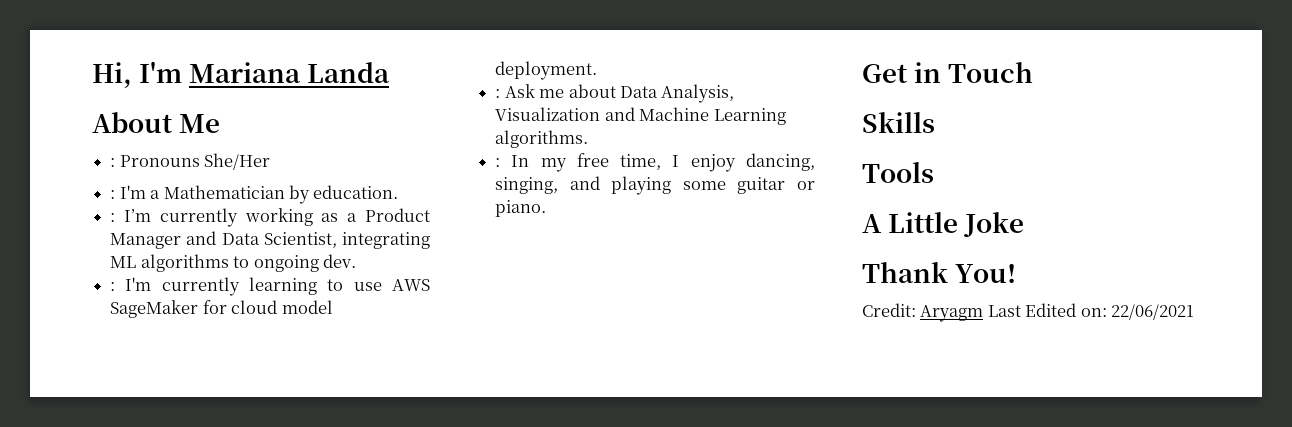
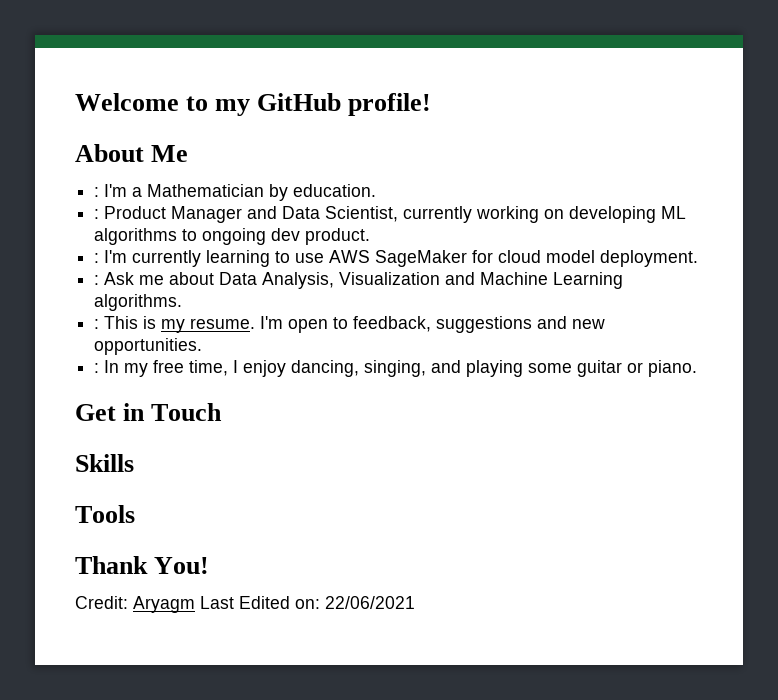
- Hi, I'm Mariana Landa
+ Welcome to my GitHub profile!
- : Pronouns She/Her
- : I’m currently working as a Product Manager and Data Scientist, integrating ML algorithms to ongoing dev.
+ : Product Manager and Data Scientist, currently working on developing ML algorithms to ongoing dev product.
+ : This is my resume. I'm open to feedback, suggestions and new opportunities.
- A Little Joke

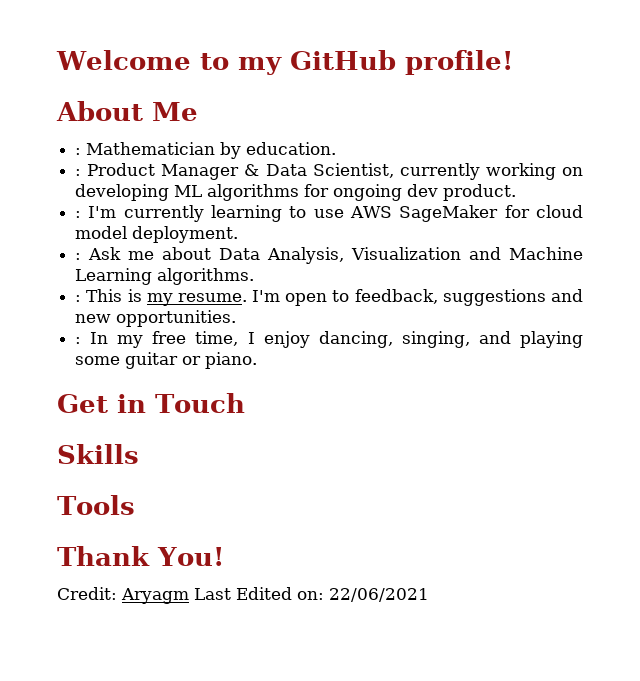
- : I'm a Mathematician by education.
+ : Mathematician by education.
- : Product Manager and Data Scientist, currently working on developing ML algorithms to ongoing dev product.
+ : Product Manager & Data Scientist, currently working on developing ML algorithms for ongoing dev product.

